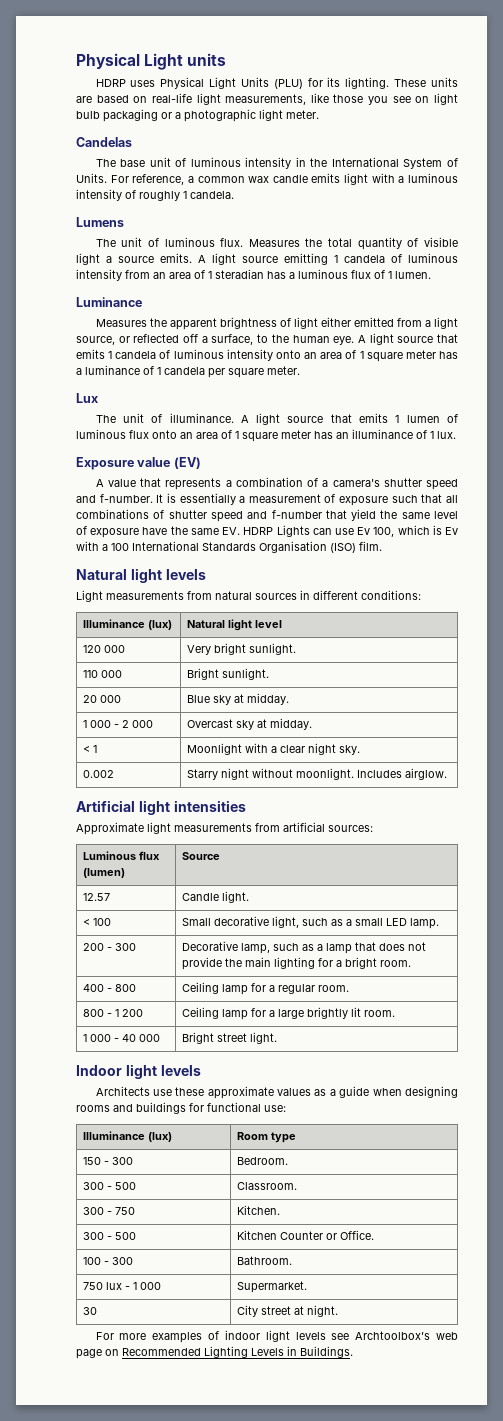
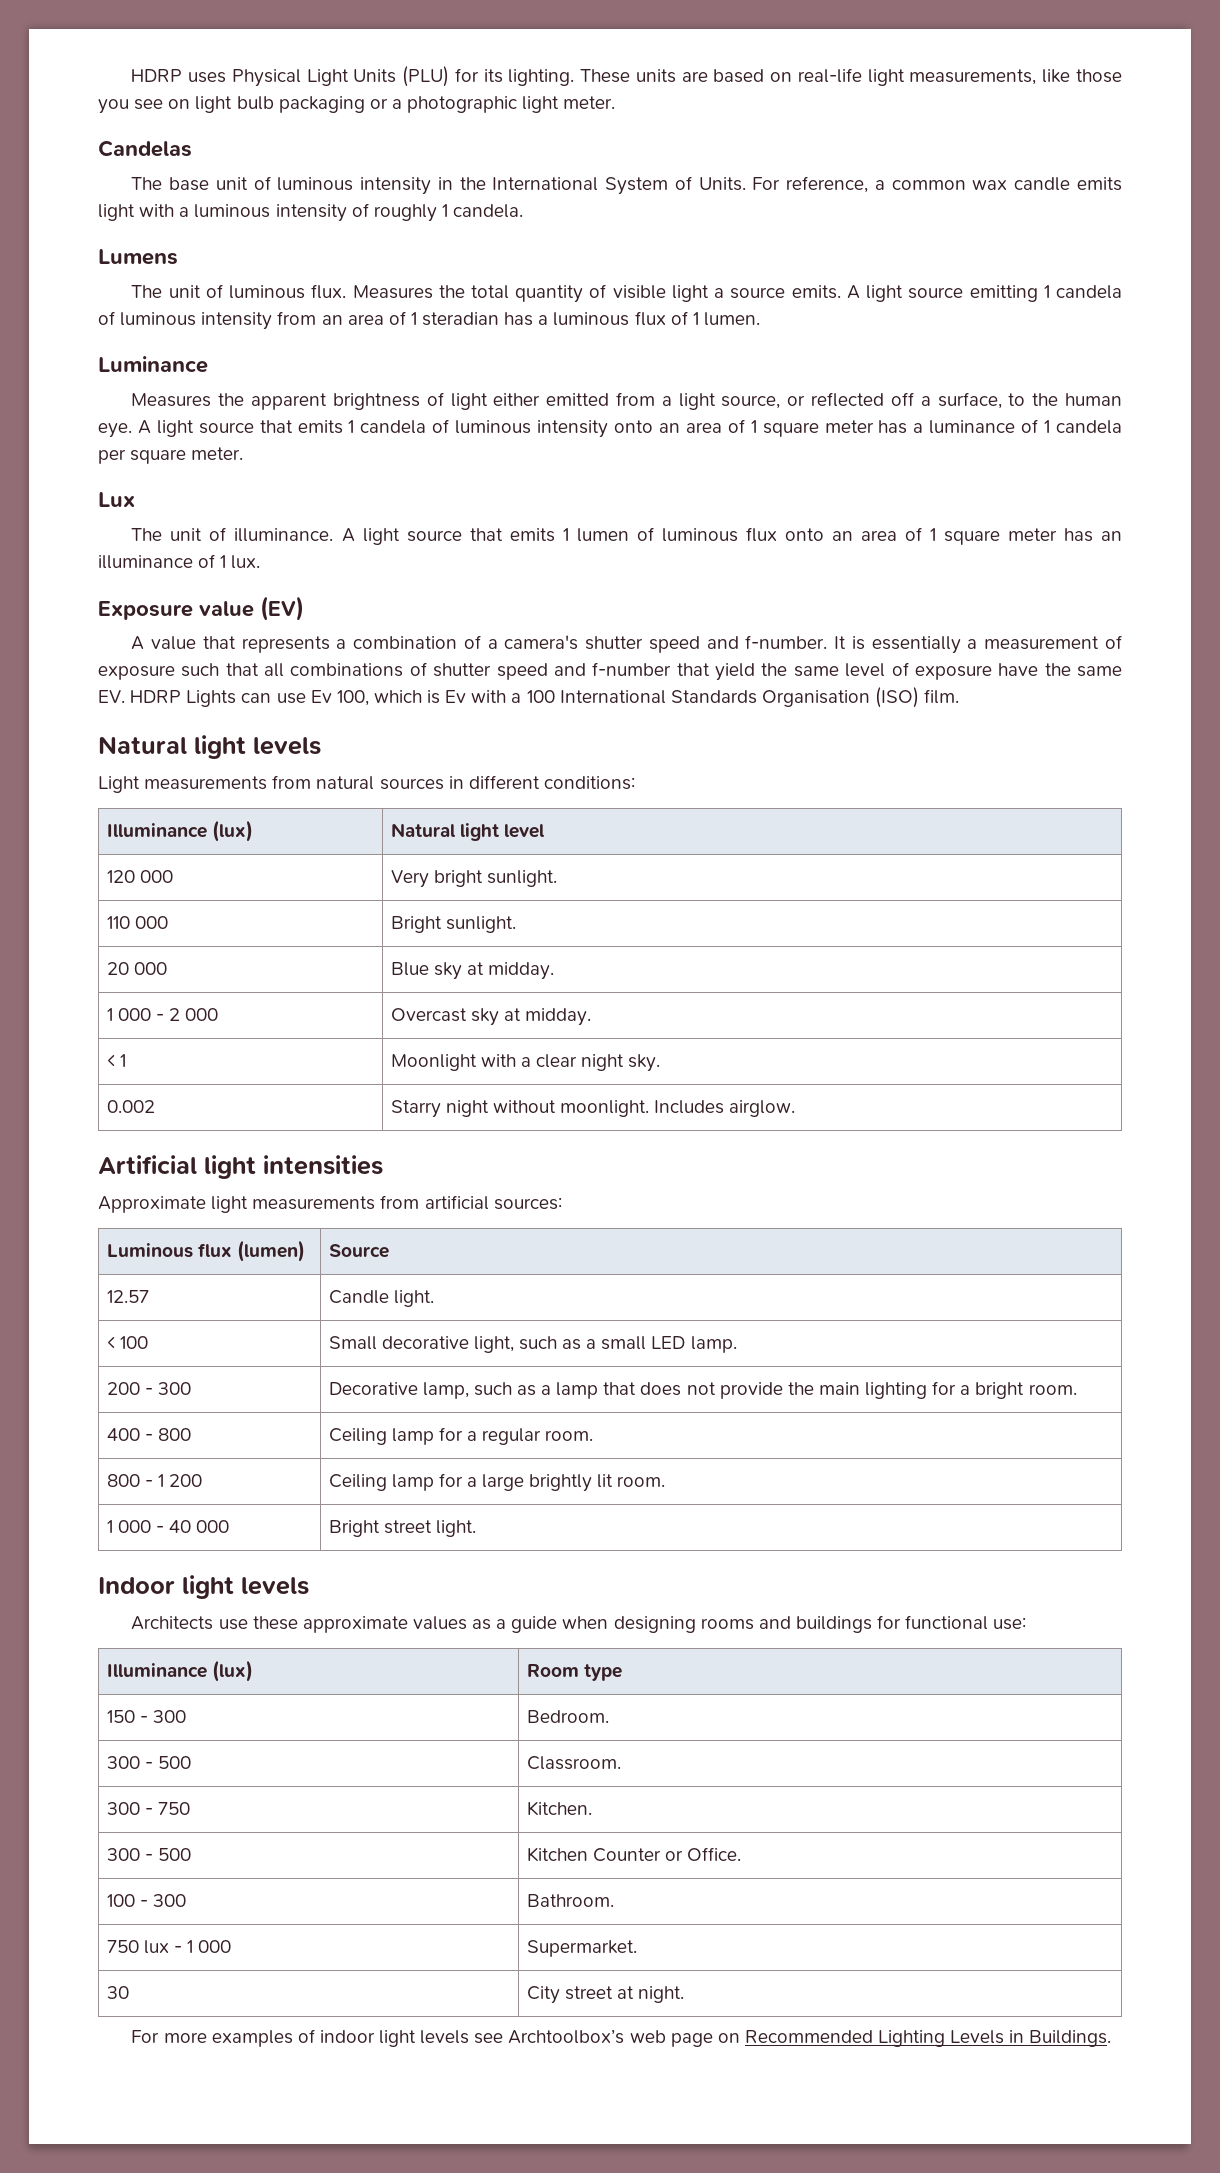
- Physical Light units

